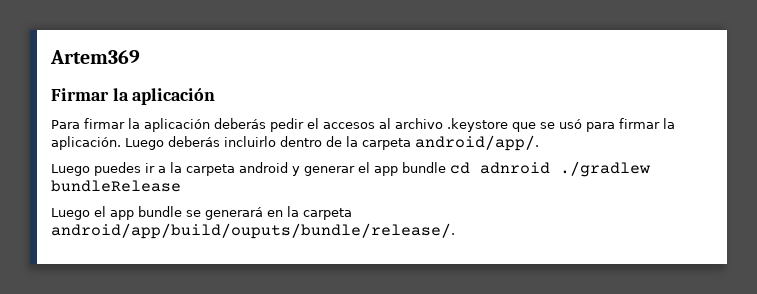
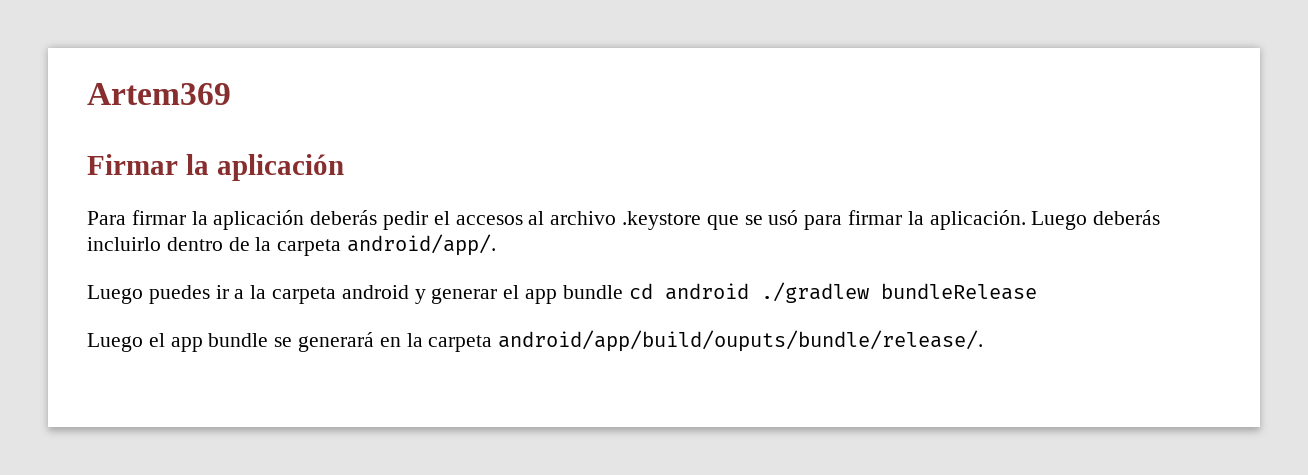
- Luego puedes ir a la carpeta android y generar el app bundle cd adnroid ./gradlew bundleRelease
+ Luego puedes ir a la carpeta android y generar el app bundle cd android ./gradlew bundleRelease

